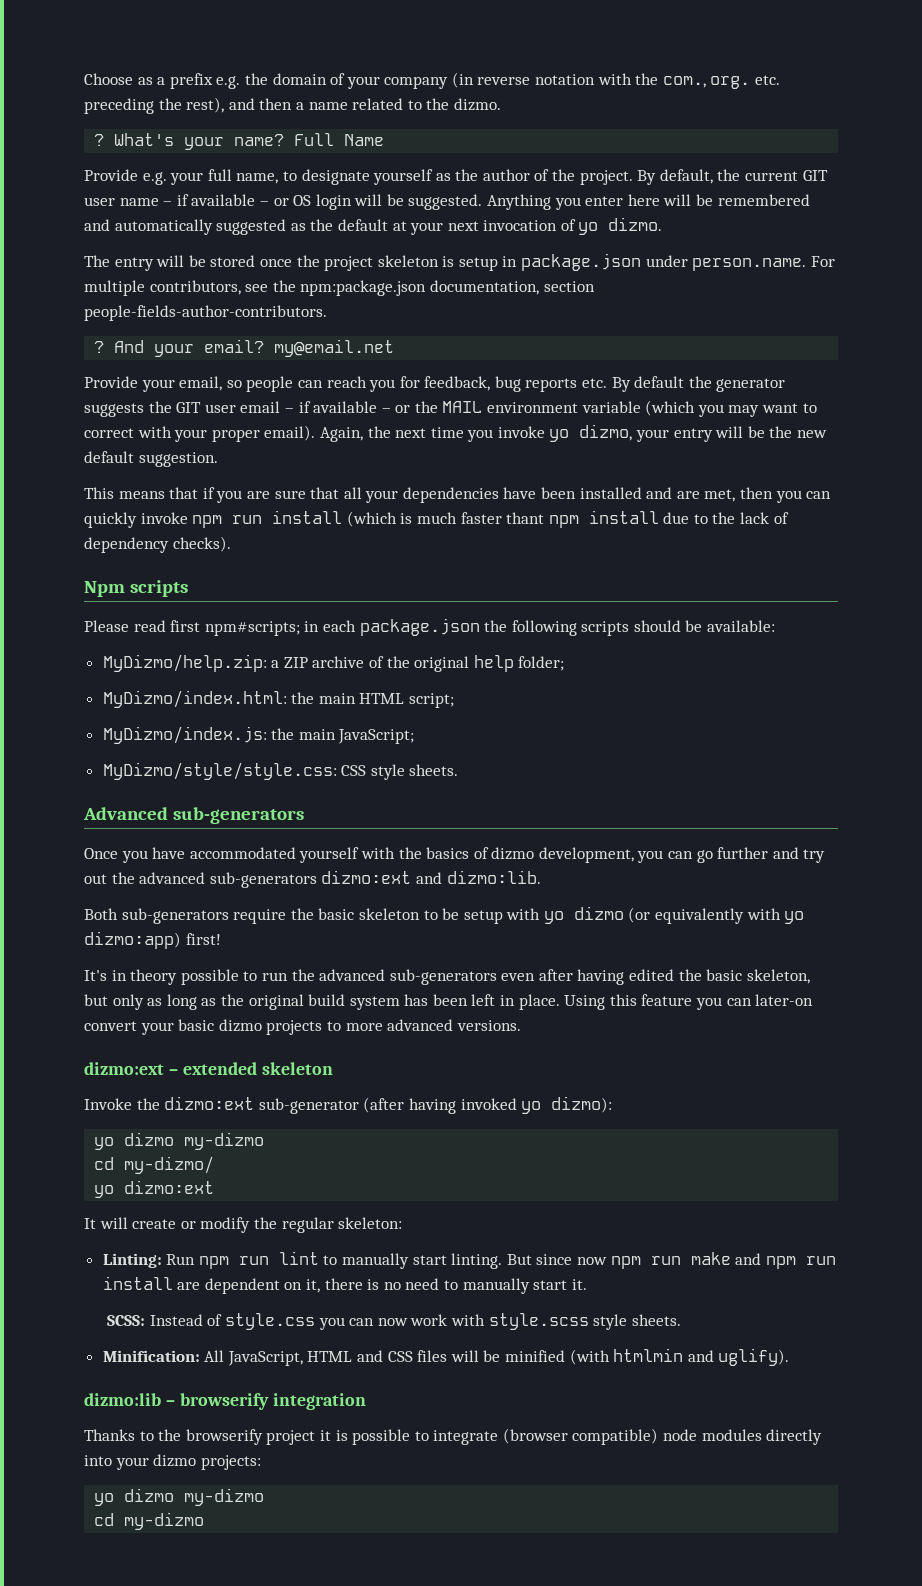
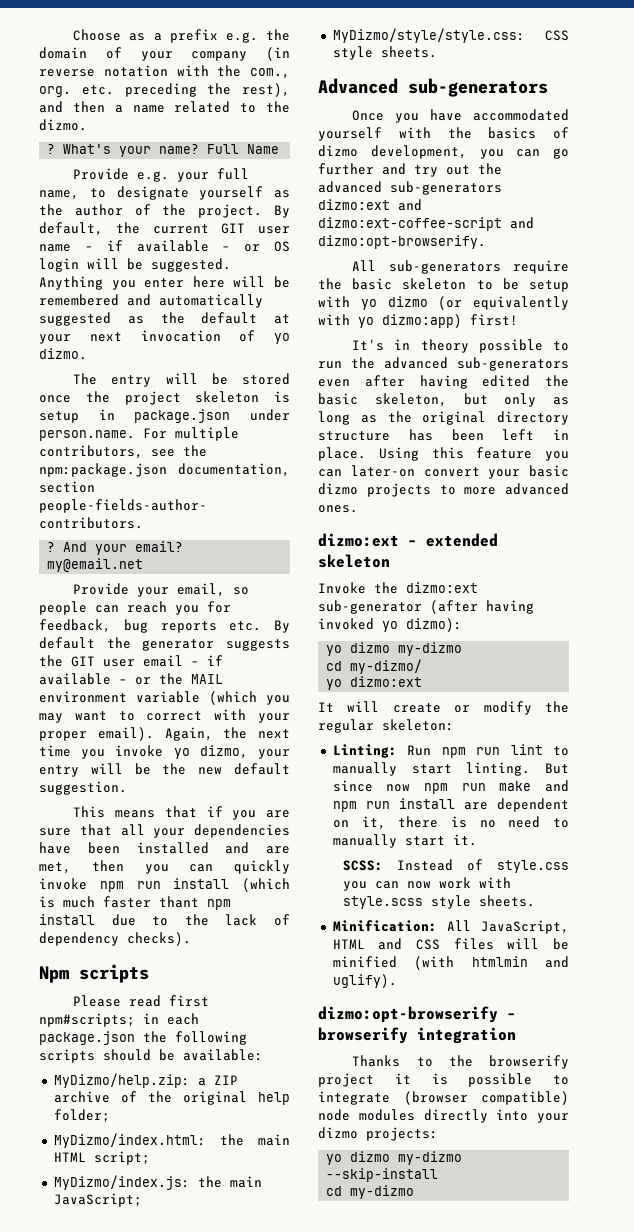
- Once you have accommodated yourself with the basics of dizmo development, you can go further and try out the advanced sub-generators dizmo:ext and dizmo:lib.
- Both sub-generators require the basic skeleton to be setup with yo dizmo (or equivalently with yo dizmo:app) first!
+ Once you have accommodated yourself with the basics of dizmo development, you can go further and try out the advanced sub-generators dizmo:ext and dizmo:ext-coffee-script and dizmo:opt-browserify.
+ All sub-generators require the basic skeleton to be setup with yo dizmo (or equivalently with yo dizmo:app) first!
- It's in theory possible to run the advanced sub-generators even after having edited the basic skeleton, but only as long as the original build system has been left in place.
+ It's in theory possible to run the advanced sub-generators even after having edited the basic skeleton, but only as long as the original directory structure has been left in place.
- Using this feature you can later-on convert your basic dizmo projects to more advanced versions.
+ Using this feature you can later-on convert your basic dizmo projects to more advanced ones.
- dizmo:lib – browserify integration
+ dizmo:opt-browserify – browserify integration
  Thanks to the browserify project it is possible to integrate (browser compatible) node modules directly into your dizmo projects:
- yo dizmo my-dizmo
+ yo dizmo my-dizmo --skip-install

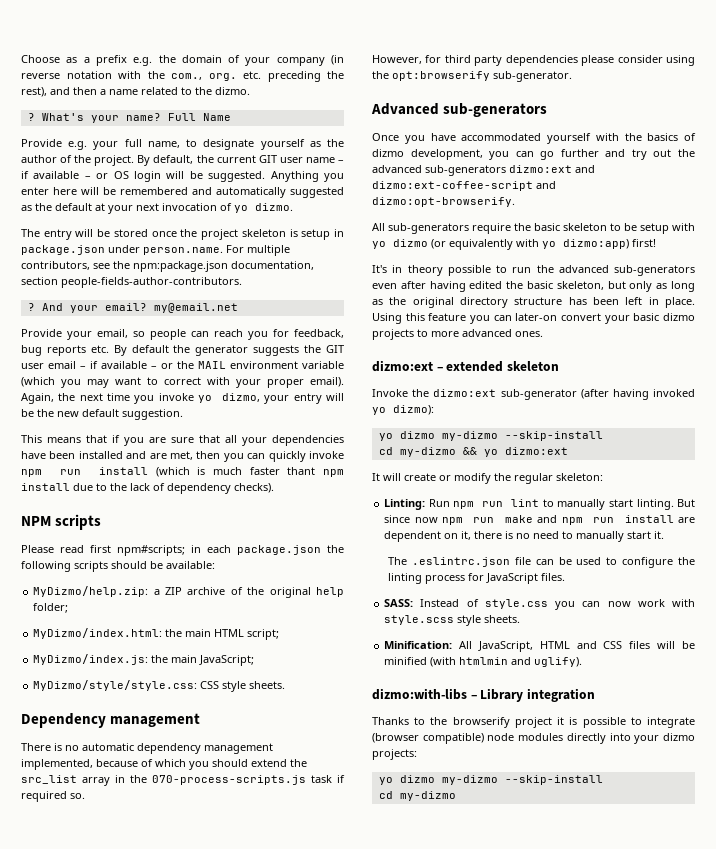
- Npm scripts
+ NPM scripts
+ Dependency management
+ There is no automatic dependency management implemented, because of which you should extend the src_list array in the 070-process-scripts.js task if required so.
+ However, for third party dependencies please consider using the opt:browserify sub-generator.
  Invoke the dizmo:ext sub-generator (after having invoked yo dizmo):
- yo dizmo my-dizmo
- cd my-dizmo/
- yo dizmo:ext
+ yo dizmo my-dizmo --skip-install
+ cd my-dizmo && yo dizmo:ext
- SCSS: Instead of style.css you can now work with style.scss style sheets.
+ The .eslintrc.json file can be used to configure the linting process for JavaScript files.
+ SASS: Instead of style.css you can now work with style.scss style sheets.
- dizmo:opt-browserify – browserify integration
+ dizmo:with-libs – Library integration

